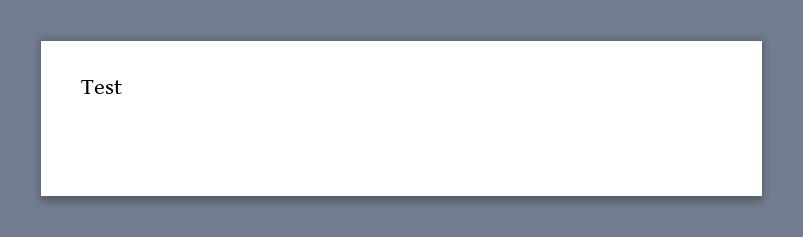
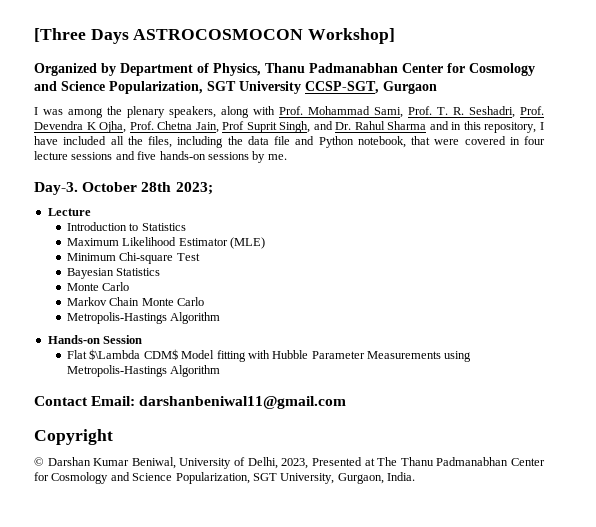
- Test
+ [Three Days ASTROCOSMOCON Workshop]
+ Organized by Department of Physics, Thanu Padmanabhan Center for Cosmology and Science Popularization, SGT University CCSP-SGT, Gurgaon
+ I was among the plenary speakers, along with Prof. Mohammad Sami, Prof. T. R. Seshadri, Prof. Devendra K Ojha, Prof. Chetna Jain, Prof Suprit Singh, and Dr. Rahul Sharma and in this repository, I have included all the files, including the data file and Python notebook, that were covered in four lecture sessions and five hands-on sessions by me.
+ Day-3. October 28th 2023;
+ Lecture
+ Introduction to Statistics
+ Maximum Likelihood Estimator (MLE)
+ Minimum Chi-square Test
+ Bayesian Statistics
+ Monte Carlo
+ Markov Chain Monte Carlo
+ Metropolis-Hastings Algorithm
+ Hands-on Session
+ Flat $\Lambda CDM$ Model fitting with Hubble Parameter Measurements using Metropolis-Hastings Algorithm
+ Contact Email: darshanbeniwal11@gmail.com
+ Copyright
+ © Darshan Kumar Beniwal, University of Delhi, 2023, Presented at The Thanu Padmanabhan Center for Cosmology and Science Popularization, SGT University, Gurgaon, India.

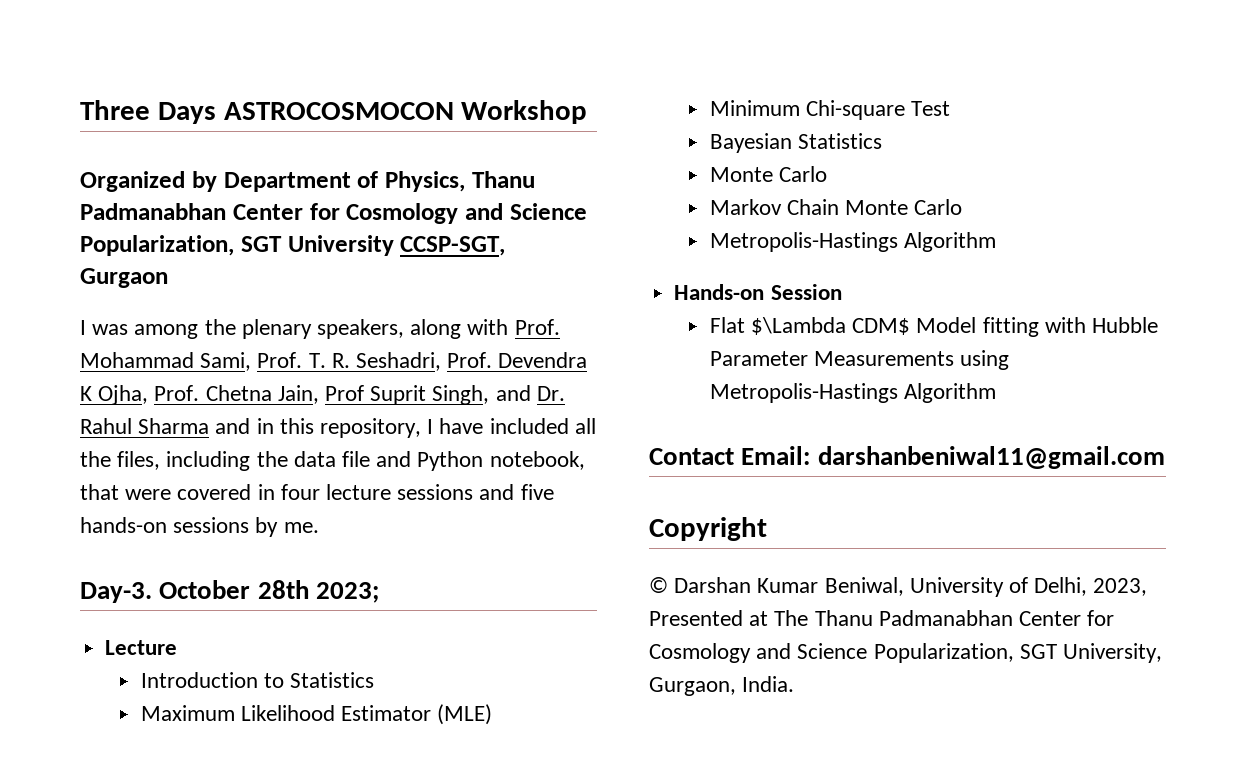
- [Three Days ASTROCOSMOCON Workshop]
+ Three Days ASTROCOSMOCON Workshop

